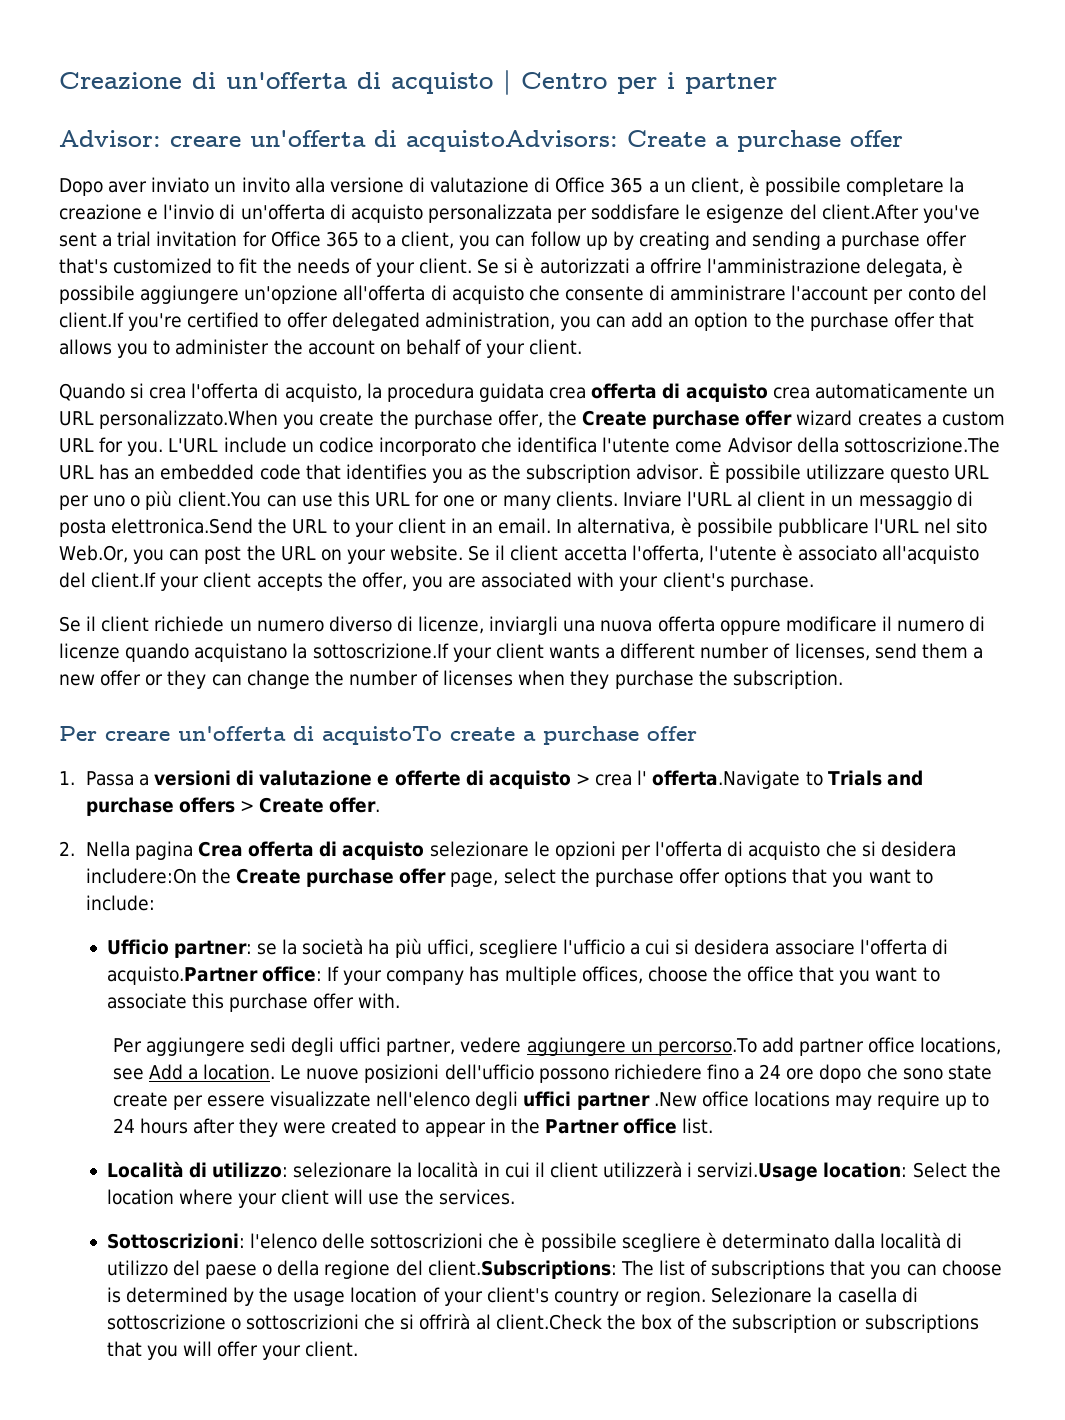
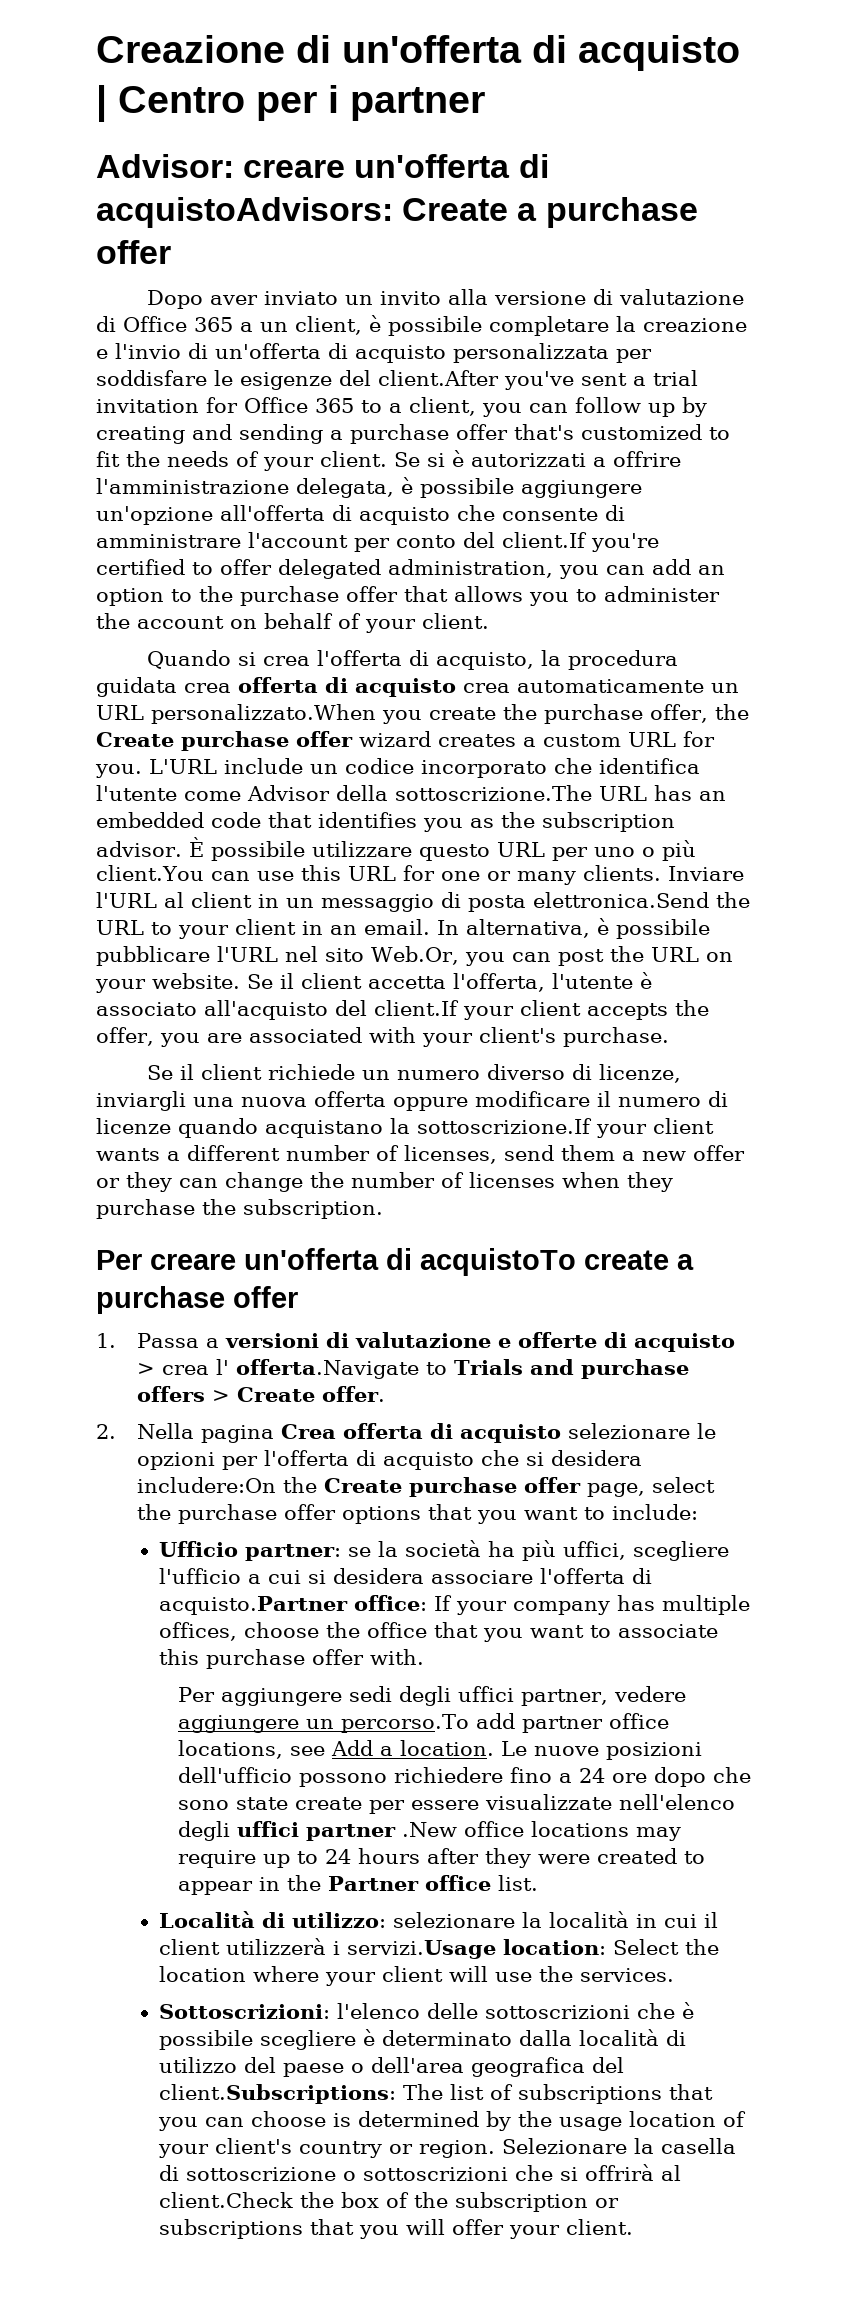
- Sottoscrizioni: l'elenco delle sottoscrizioni che è possibile scegliere è determinato dalla località di utilizzo del paese o della regione del client.Subscriptions: The list of subscriptions that you can choose is determined by the usage location of your client's country or region.
+ Sottoscrizioni: l'elenco delle sottoscrizioni che è possibile scegliere è determinato dalla località di utilizzo del paese o dell'area geografica del client.Subscriptions: The list of subscriptions that you can choose is determined by the usage location of your client's country or region.

